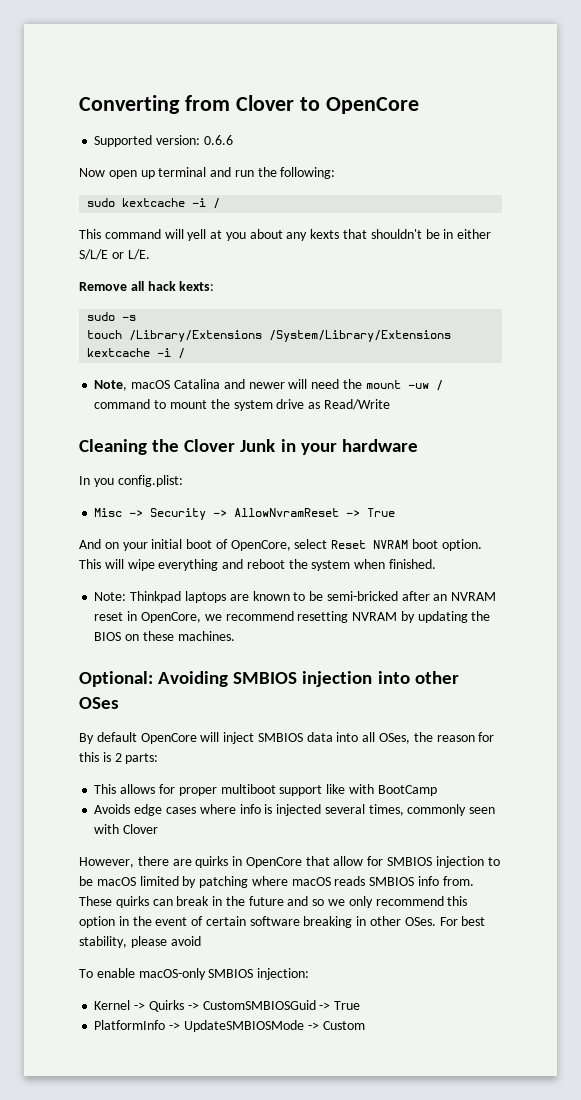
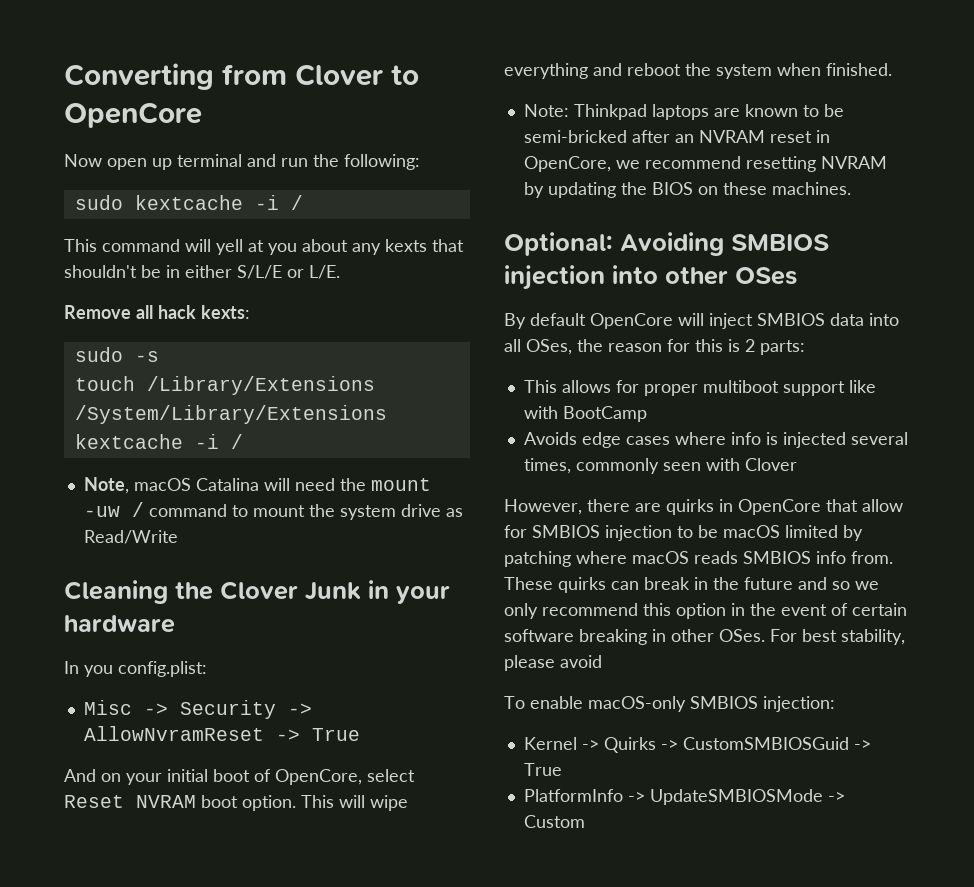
- Supported version: 0.6.6
- Note, macOS Catalina and newer will need the mount -uw / command to mount the system drive as Read/Write
+ Note, macOS Catalina will need the mount -uw / command to mount the system drive as Read/Write

